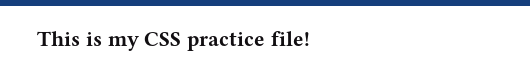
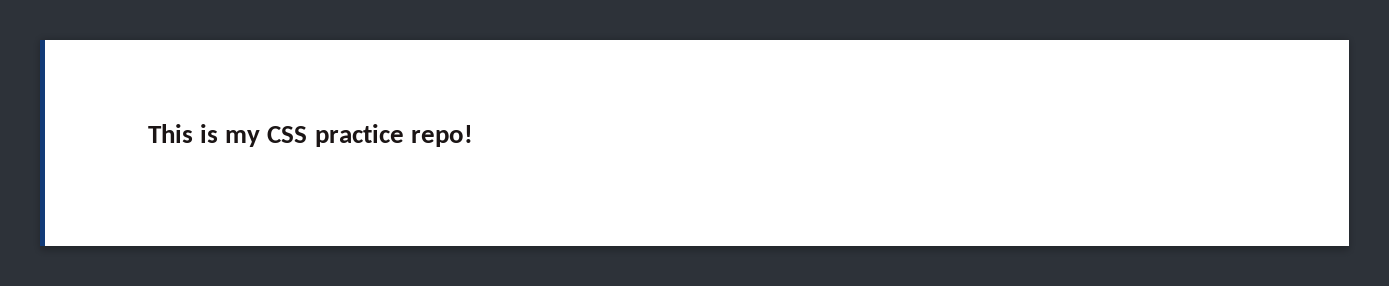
- This is my CSS practice file!
+ This is my CSS practice repo!

